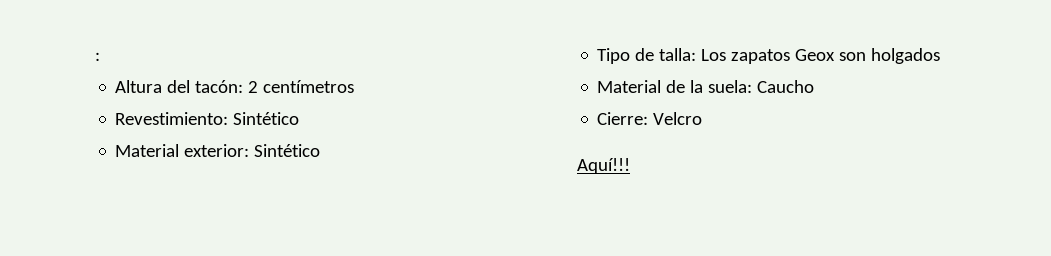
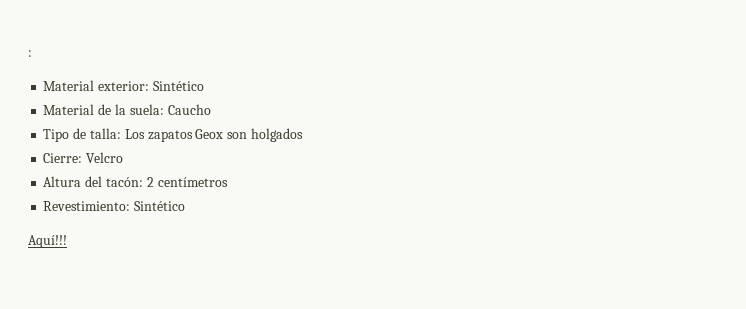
+ Material exterior: Sintético
+ Material de la suela: Caucho
+ Tipo de talla: Los zapatos Geox son holgados
+ Cierre: Velcro
- Material exterior: Sintético
- Tipo de talla: Los zapatos Geox son holgados
- Material de la suela: Caucho
- Cierre: Velcro

